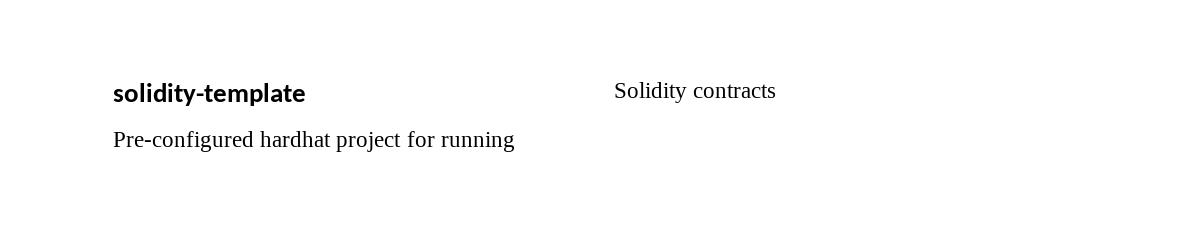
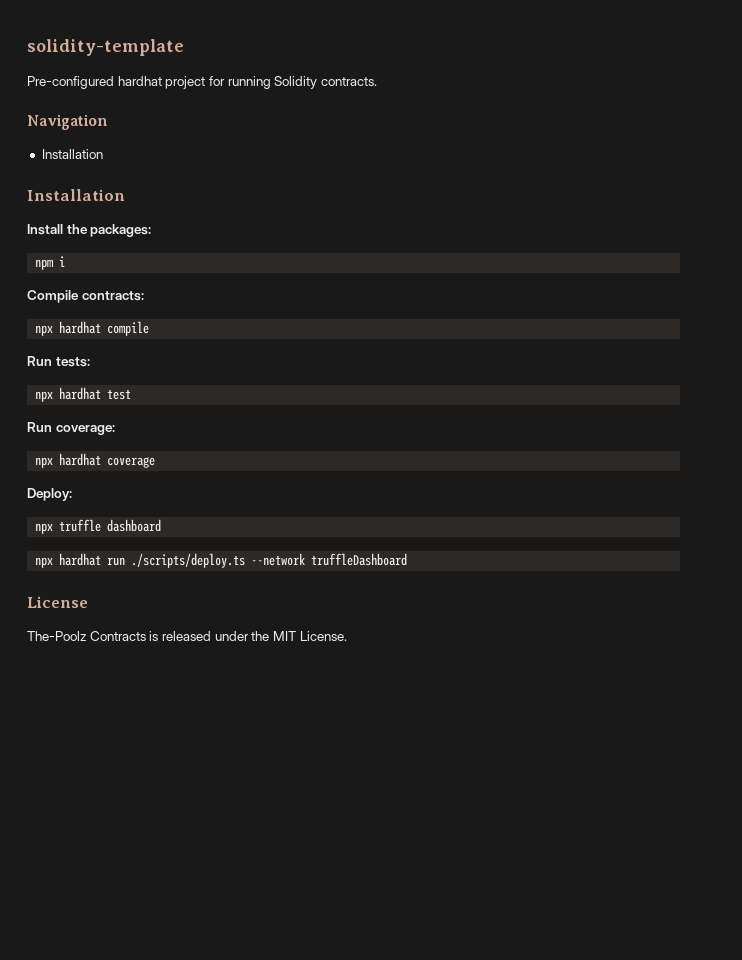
- Pre-configured hardhat project for running Solidity contracts
+ Pre-configured hardhat project for running Solidity contracts.
+ Navigation
+ Installation
+ Installation
+ Install the packages:
+ npm i
+ Compile contracts:
+ npx hardhat compile
+ Run tests:
+ npx hardhat test
+ Run coverage:
+ npx hardhat coverage
+ Deploy:
+ npx truffle dashboard
+ npx hardhat run ./scripts/deploy.ts --network truffleDashboard
+ License
+ The-Poolz Contracts is released under the MIT License.

